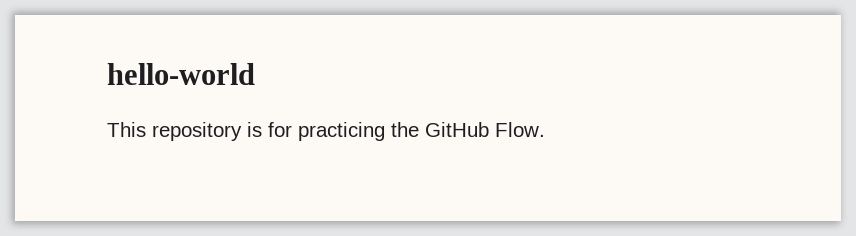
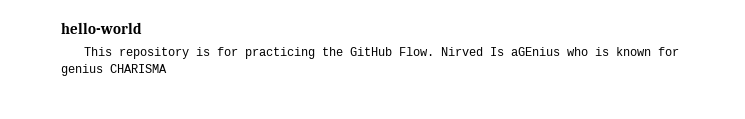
+ Nirved Is aGEnius who is known for genius CHARISMA

